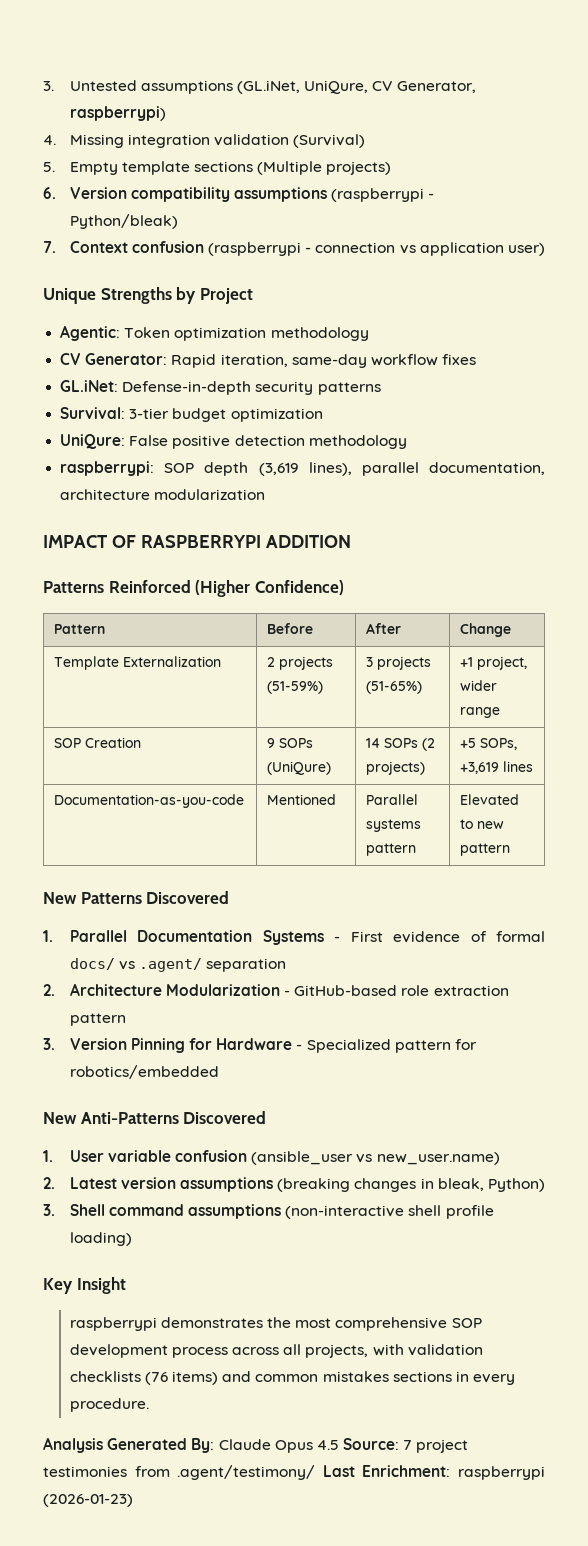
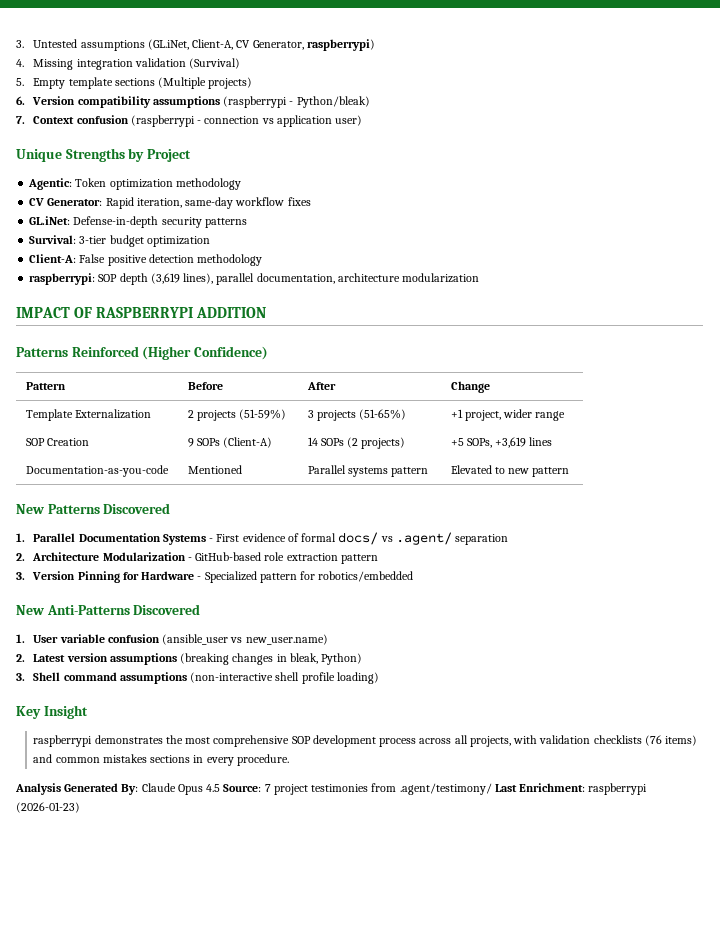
- 3. Untested assumptions (GL.iNet, UniQure, CV Generator, raspberrypi)
+ 3. Untested assumptions (GL.iNet, Client-A, CV Generator, raspberrypi)
- UniQure: False positive detection methodology
+ Client-A: False positive detection methodology
- SOP Creation | 9 SOPs (UniQure) | 14 SOPs (2 projects) | +5 SOPs, +3,619 lines
+ SOP Creation | 9 SOPs (Client-A) | 14 SOPs (2 projects) | +5 SOPs, +3,619 lines

